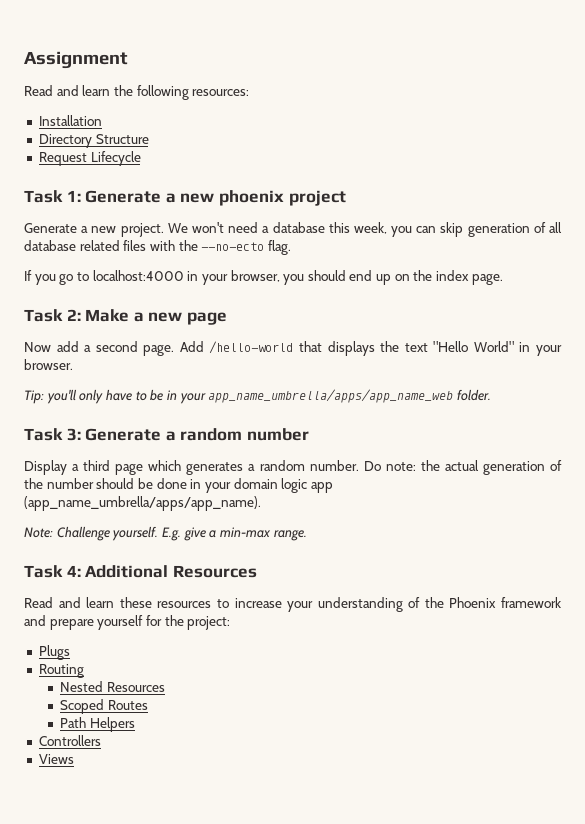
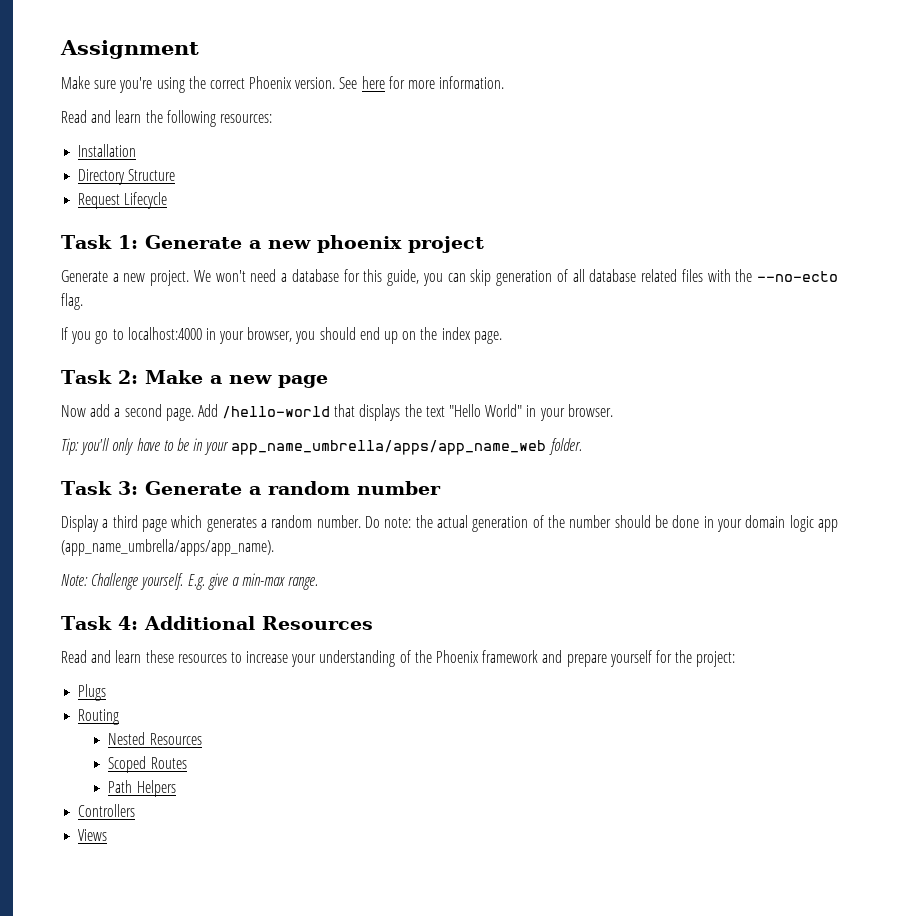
+ Make sure you're using the correct Phoenix version. See here for more information.
- We won't need a database this week, you can skip generation of all database related files with the --no-ecto flag.
+ We won't need a database for this guide, you can skip generation of all database related files with the --no-ecto flag.

